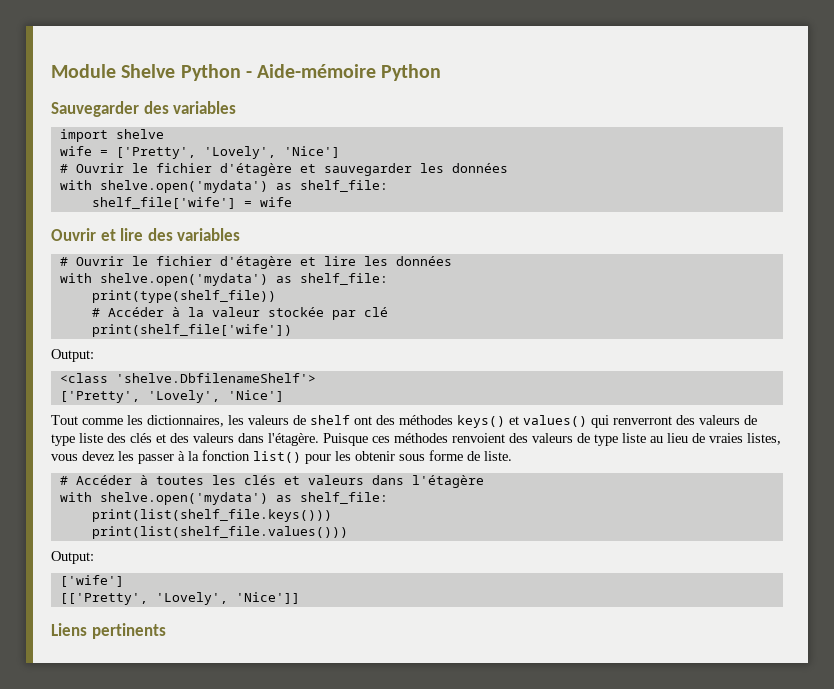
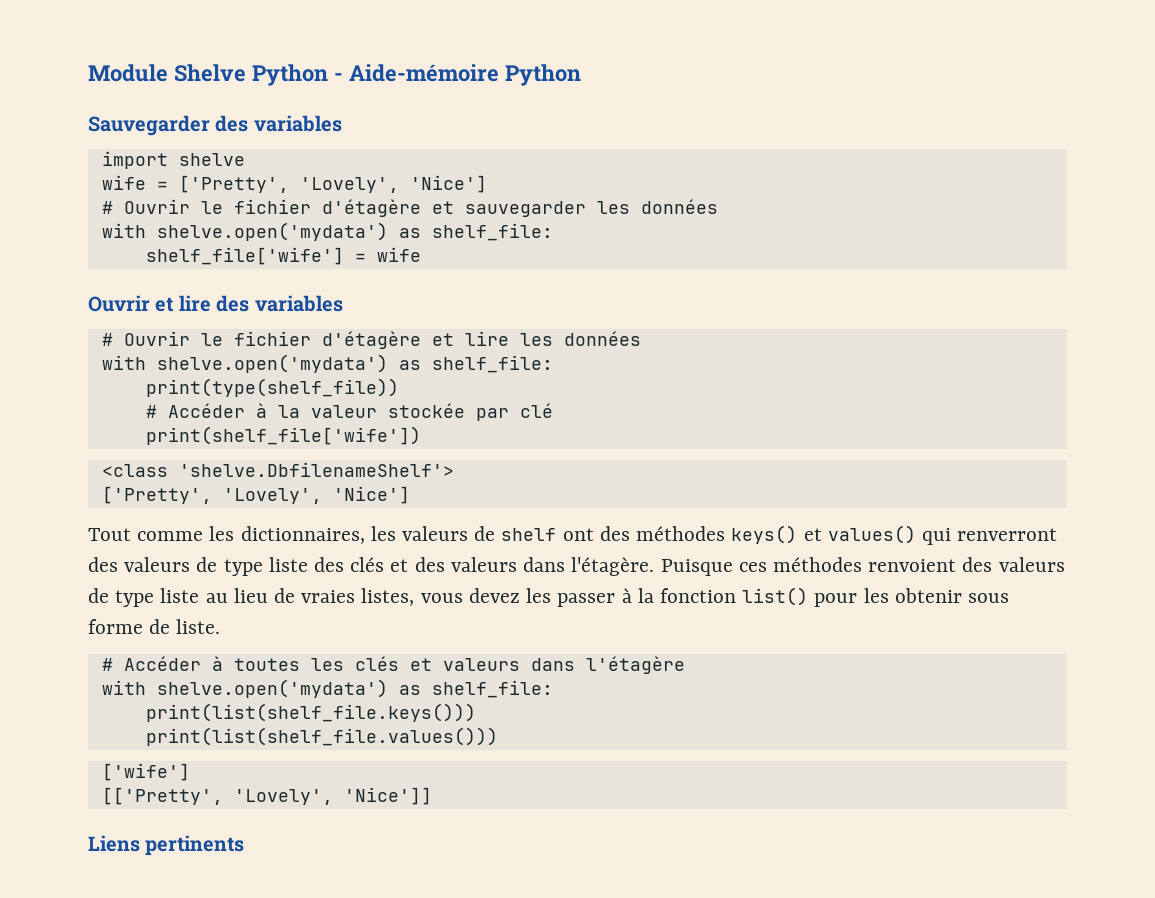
  print(shelf_file['wife'])
- Output:
  print(list(shelf_file.values()))
- Output:

